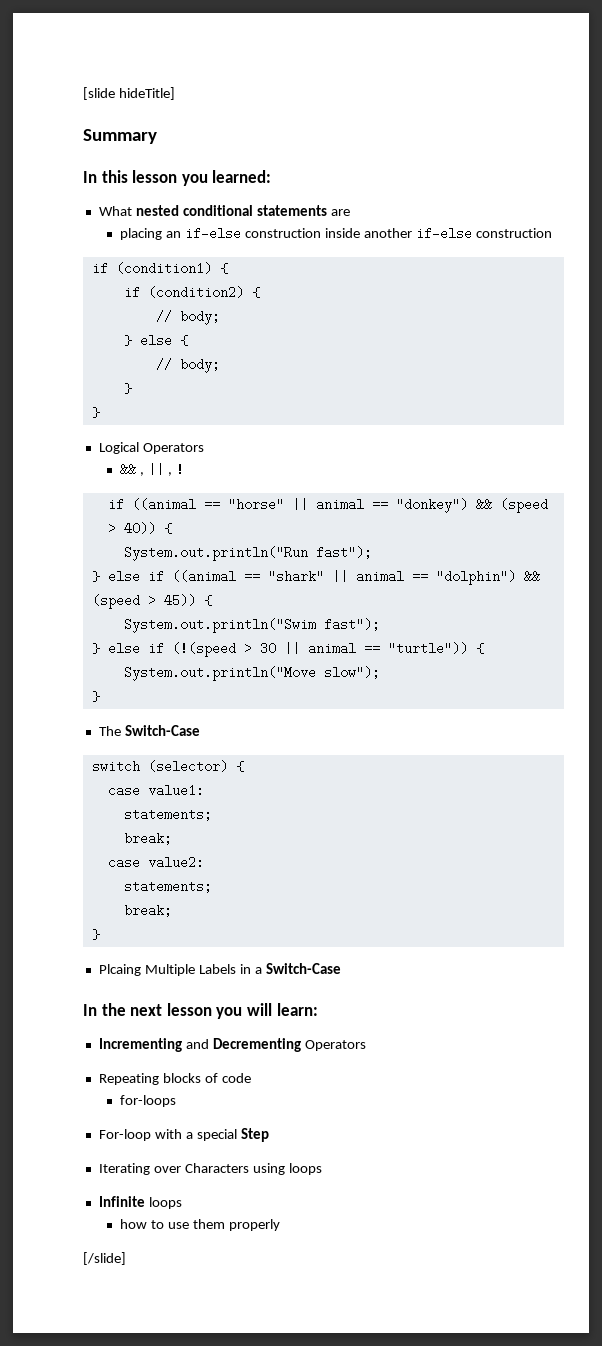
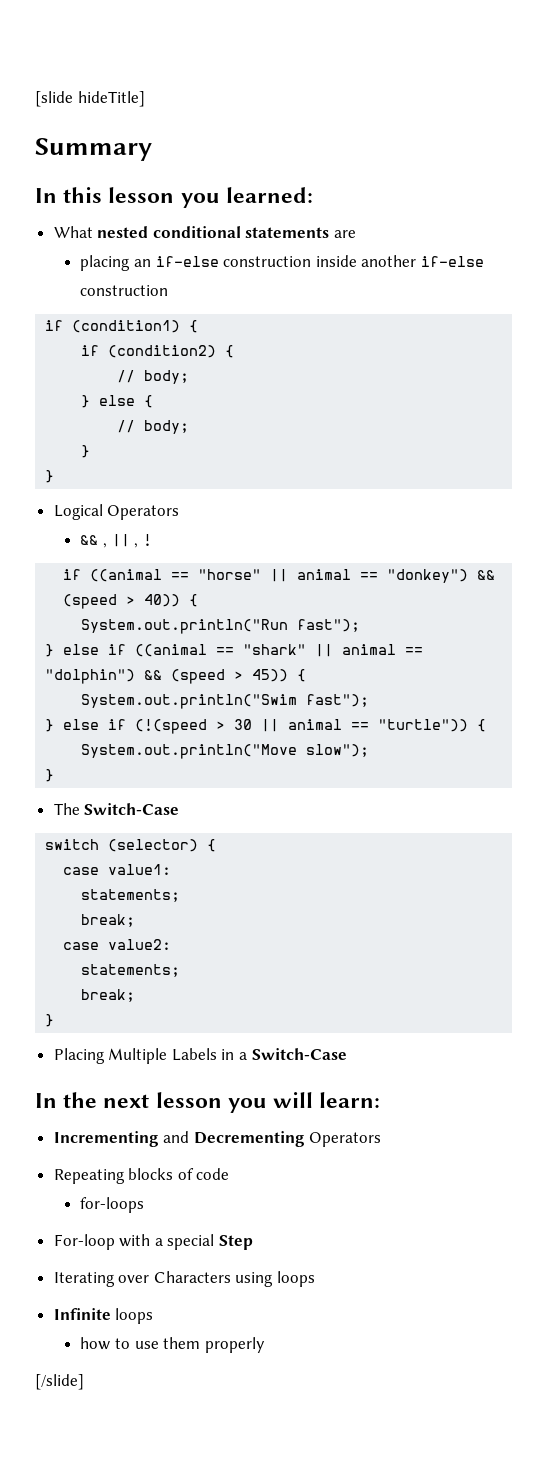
- Plcaing Multiple Labels in a Switch-Case
+ Placing Multiple Labels in a Switch-Case

